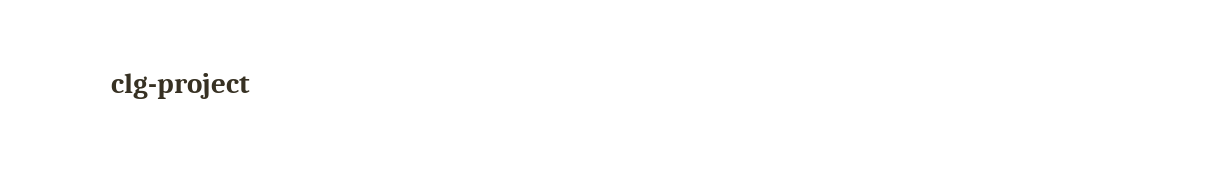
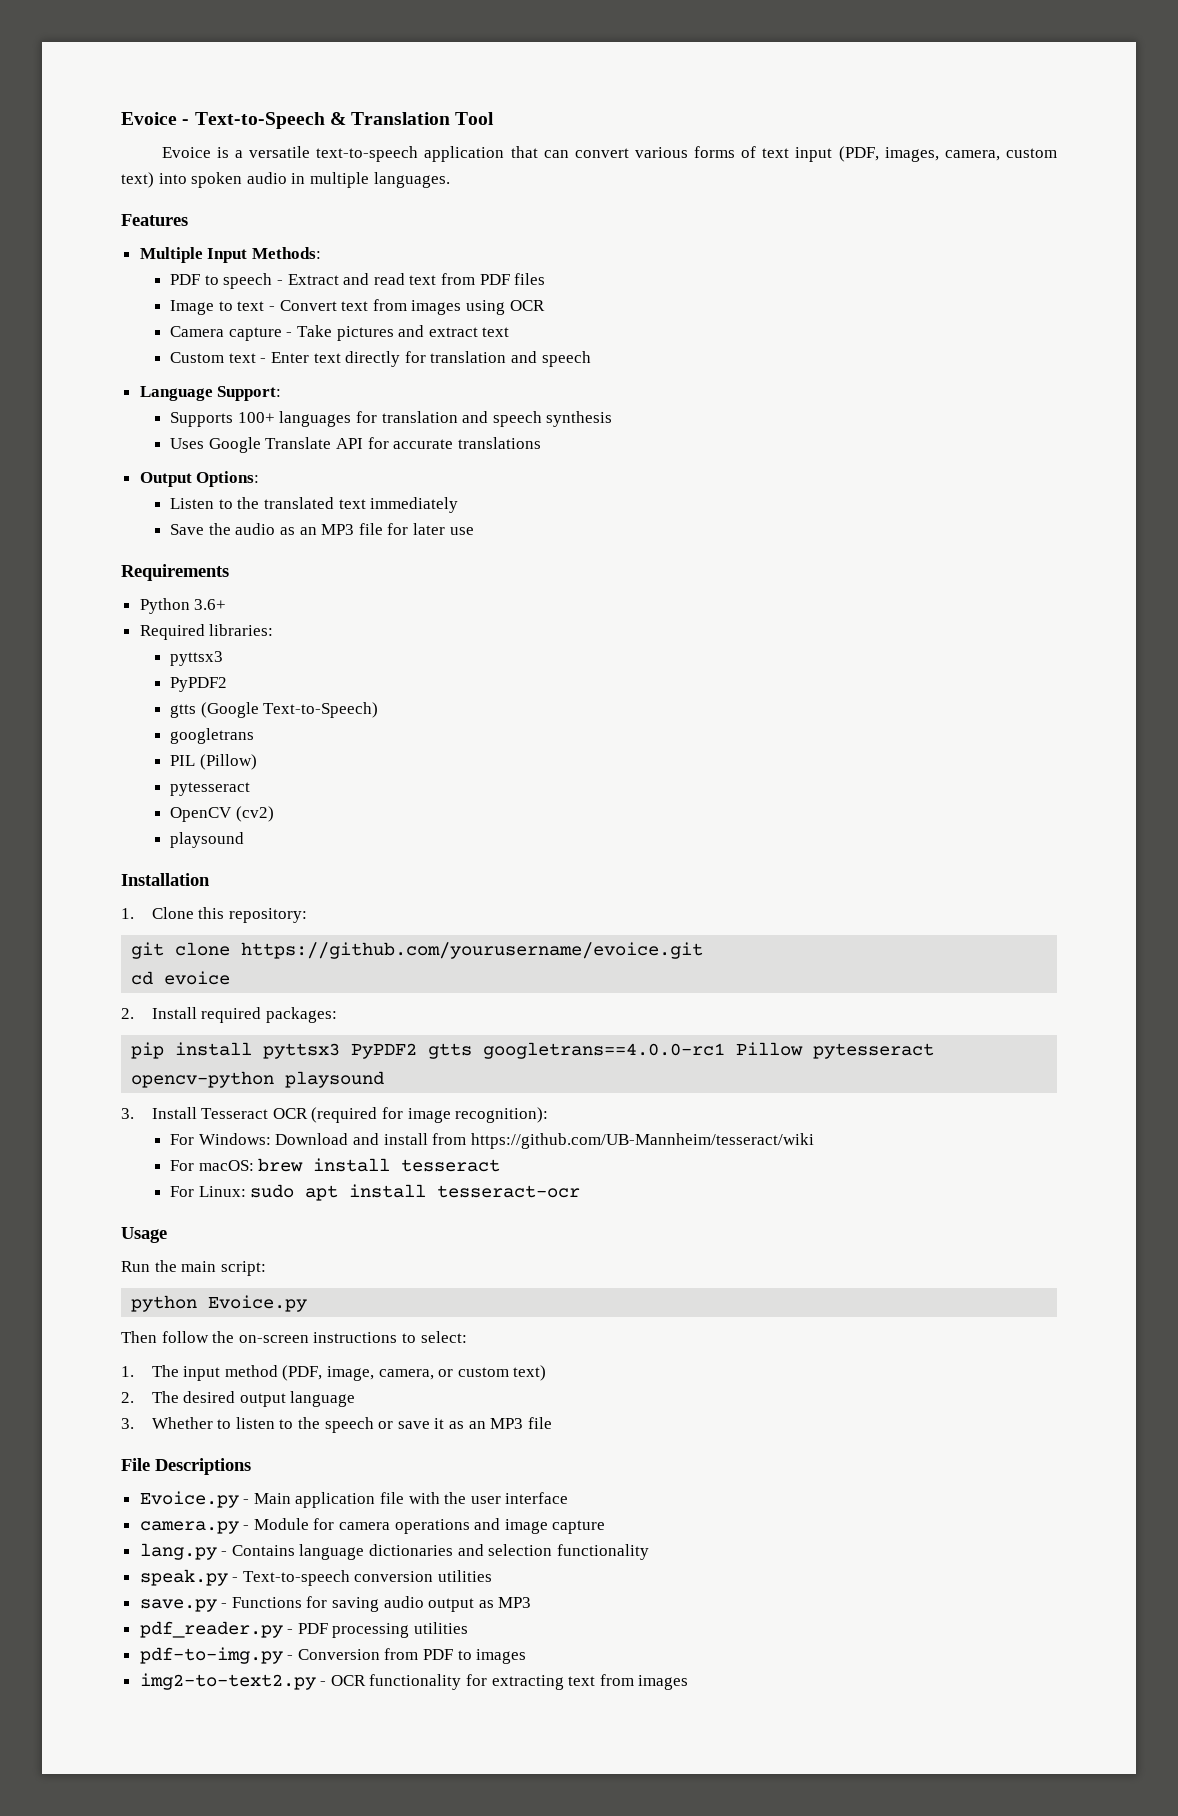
- clg-project
+ Evoice - Text-to-Speech & Translation Tool
+ Evoice is a versatile text-to-speech application that can convert various forms of text input (PDF, images, camera, custom text) into spoken audio in multiple languages.
+ Features
+ Multiple Input Methods:
+ PDF to speech - Extract and read text from PDF files
+ Image to text - Convert text from images using OCR
+ Camera capture - Take pictures and extract text
+ Custom text - Enter text directly for translation and speech
+ Language Support:
+ Supports 100+ languages for translation and speech synthesis
+ Uses Google Translate API for accurate translations
+ Output Options:
+ Listen to the translated text immediately
+ Save the audio as an MP3 file for later use
+ Requirements
+ Python 3.6+
+ Required libraries:
+ pyttsx3
+ PyPDF2
+ gtts (Google Text-to-Speech)
+ googletrans
+ PIL (Pillow)
+ pytesseract
+ OpenCV (cv2)
+ playsound
+ Installation
+ 1. Clone this repository:
+ git clone https://github.com/yourusername/evoice.git
+ cd evoice
+ 2. Install required packages:
+ pip install pyttsx3 PyPDF2 gtts googletrans==4.0.0-rc1 Pillow pytesseract opencv-python playsound
+ 3. Install Tesseract OCR (required for image recognition):
+ For Windows: Download and install from https://github.com/UB-Mannheim/tesseract/wiki
+ For macOS: brew install tesseract
+ For Linux: sudo apt install tesseract-ocr
+ Usage
+ Run the main script:
+ python Evoice.py
+ Then follow the on-screen instructions to select:
+ 1. The input method (PDF, image, camera, or custom text)
+ 2. The desired output language
+ 3. Whether to listen to the speech or save it as an MP3 file
+ File Descriptions
+ Evoice.py - Main application file with the user interface
+ camera.py - Module for camera operations and image capture
+ lang.py - Contains language dictionaries and selection functionality
+ speak.py - Text-to-speech conversion utilities
+ save.py - Functions for saving audio output as MP3
+ pdf_reader.py - PDF processing utilities
+ pdf-to-img.py - Conversion from PDF to images
+ img2-to-text2.py - OCR functionality for extracting text from images

